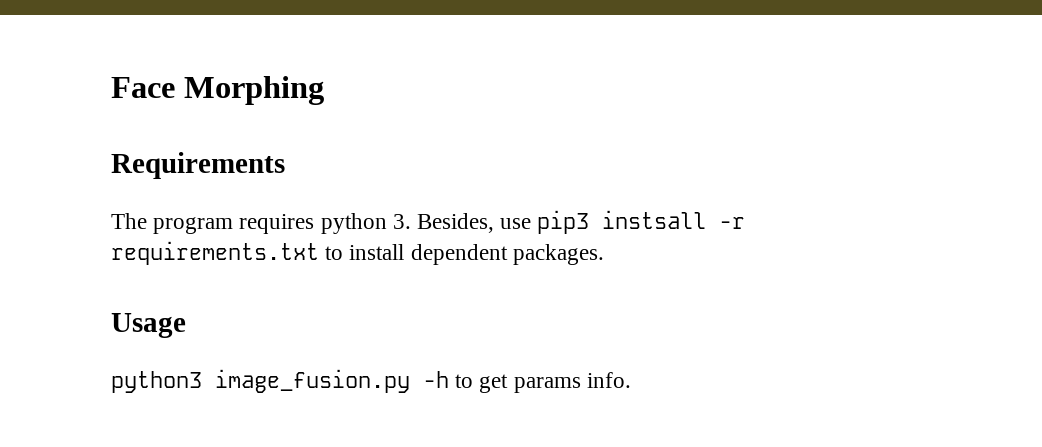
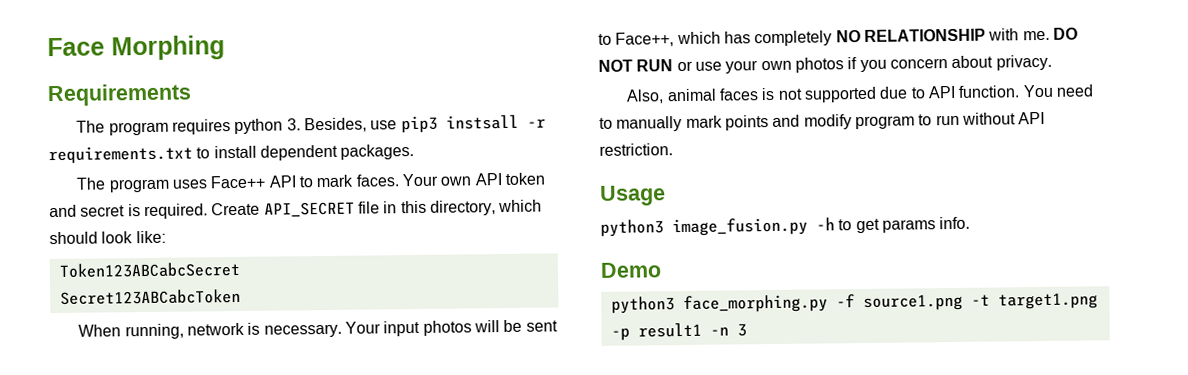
+ The program uses Face++ API to mark faces. Your own API token and secret is required. Create API_SECRET file in this directory, which should look like:
+ Token123ABCabcSecret
+ Secret123ABCabcToken
+ When running, network is necessary. Your input photos will be sent to Face++, which has completely NO RELATIONSHIP with me. DO NOT RUN or use your own photos if you concern about privacy.
+ Also, animal faces is not supported due to API function. You need to manually mark points and modify program to run without API restriction.
+ Demo
+ python3 face_morphing.py -f source1.png -t target1.png -p result1 -n 3

